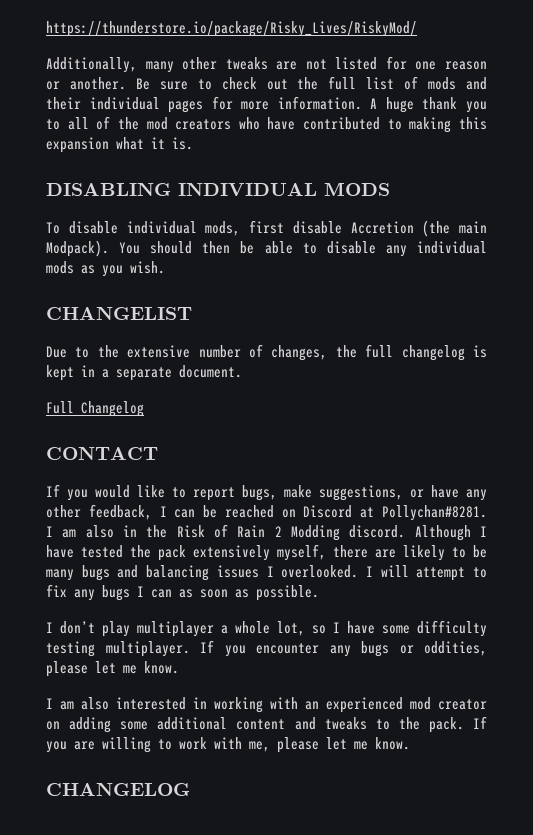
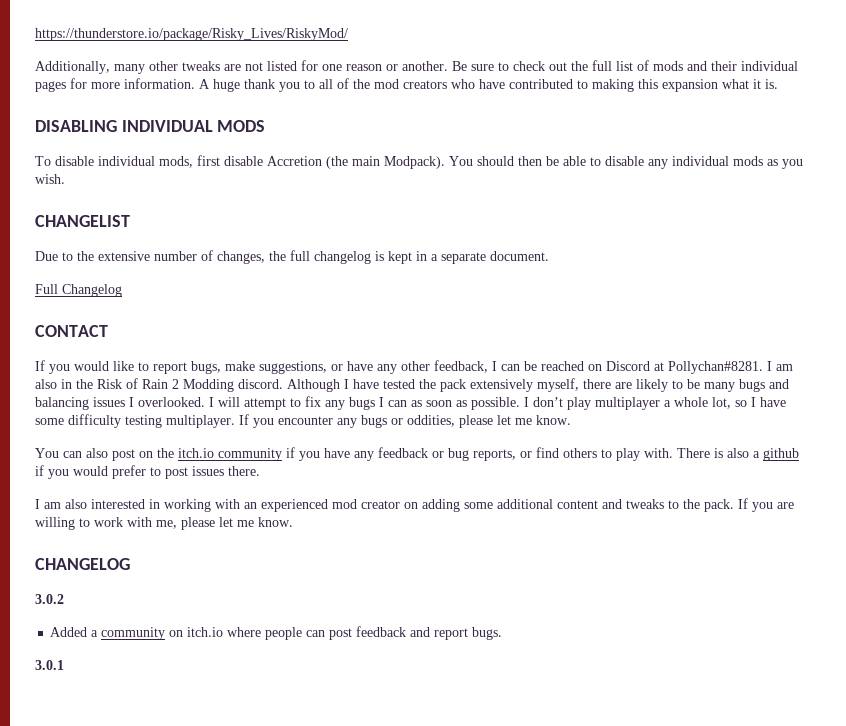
- I will attempt to fix any bugs I can as soon as possible.
- I don’t play multiplayer a whole lot, so I have some difficulty testing multiplayer.
+ I will attempt to fix any bugs I can as soon as possible. I don’t play multiplayer a whole lot, so I have some difficulty testing multiplayer.
+ You can also post on the itch.io community if you have any feedback or bug reports, or find others to play with. There is also a github if you would prefer to post issues there.
+ 3.0.2
+ Added a community on itch.io where people can post feedback and report bugs.
+ 3.0.1

